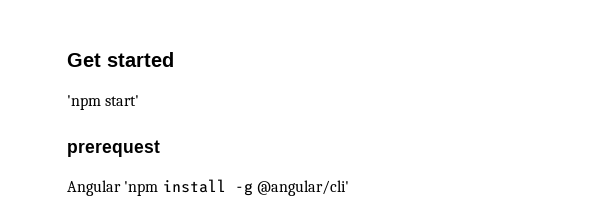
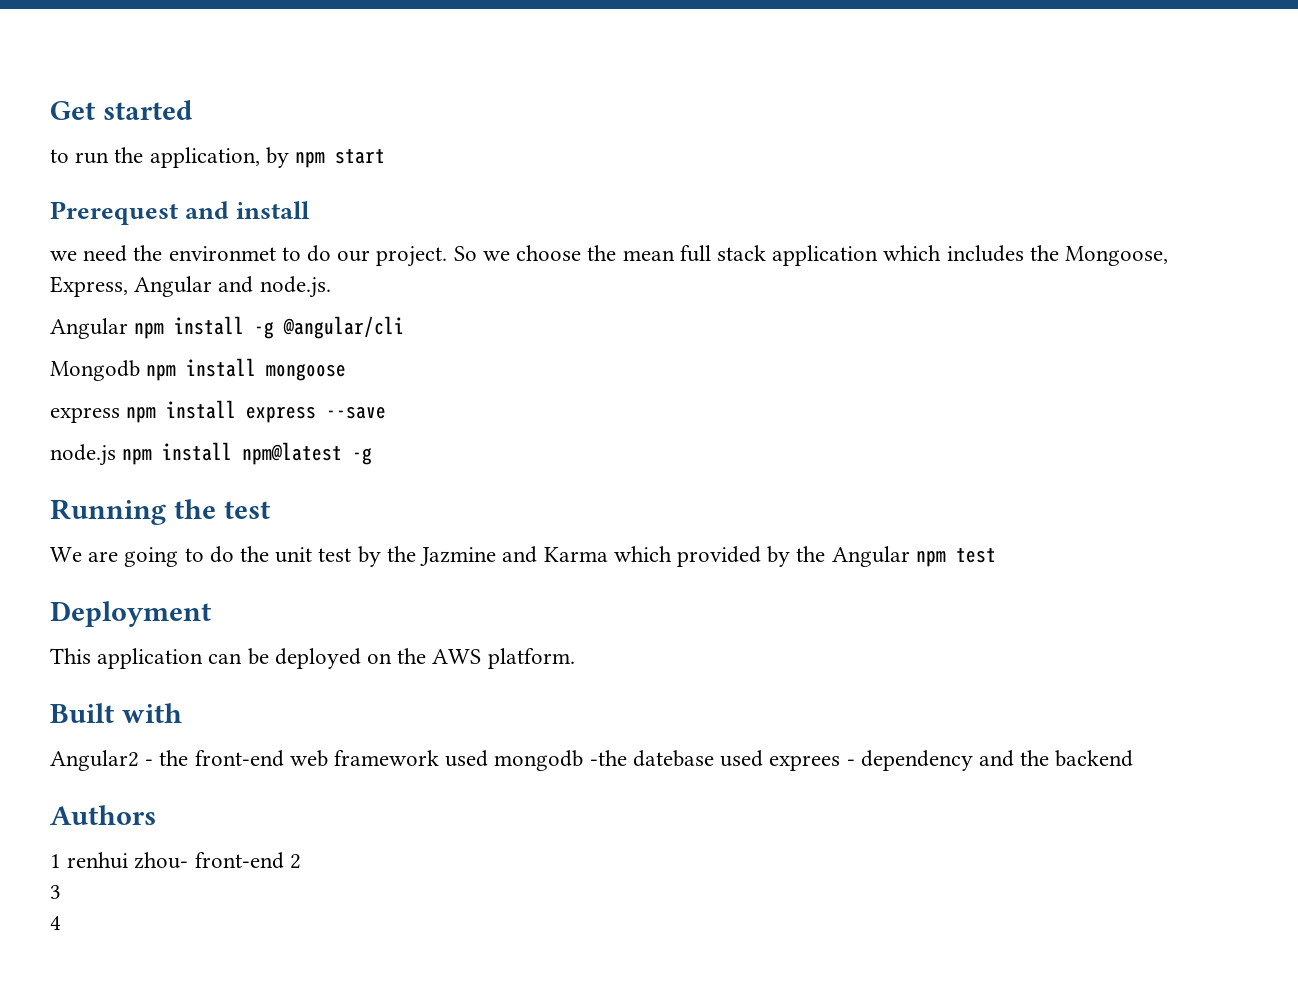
- 'npm start'
- prerequest
- Angular 'npm install -g @angular/cli'
+ to run the application, by npm start
+ Prerequest and install
+ we need the environmet to do our project. So we choose the mean full stack application which includes the Mongoose, Express, Angular and node.js.
+ Angular npm install -g @angular/cli
+ Mongodb npm install mongoose
+ express npm install express --save
+ node.js npm install npm@latest -g
+ Running the test
+ We are going to do the unit test by the Jazmine and Karma which provided by the Angular npm test
+ Deployment
+ This application can be deployed on the AWS platform.
+ Built with
+ Angular2 - the front-end web framework used mongodb -the datebase used exprees - dependency and the backend
+ Authors
+ 1 renhui zhou- front-end 2
+ 3
+ 4

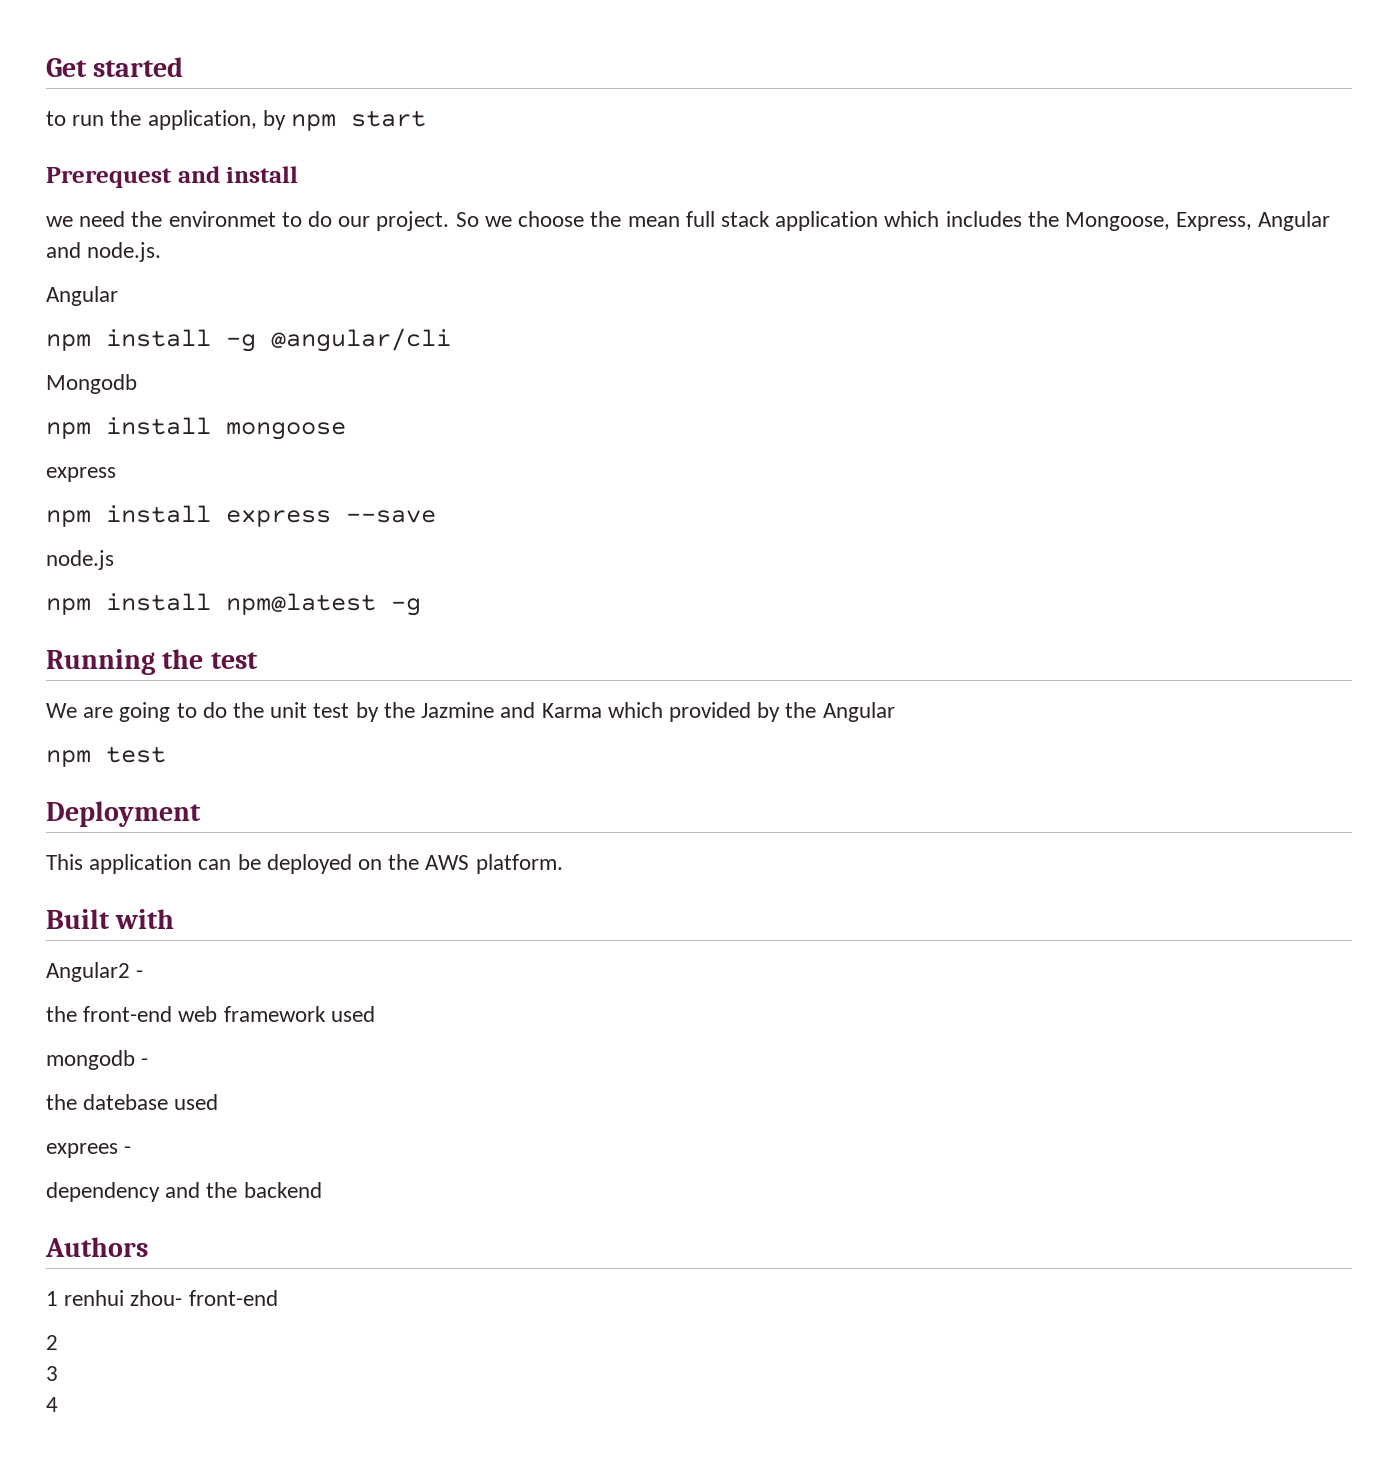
  So we choose the mean full stack application which includes the Mongoose, Express, Angular and node.js.
- Angular npm install -g @angular/cli
+ Angular
+ npm install -g @angular/cli
- Mongodb npm install mongoose
- express npm install express --save
+ Mongodb
+ npm install mongoose
+ express
+ npm install express --save
- node.js npm install npm@latest -g
+ node.js
+ npm install npm@latest -g
- We are going to do the unit test by the Jazmine and Karma which provided by the Angular npm test
+ We are going to do the unit test by the Jazmine and Karma which provided by the Angular
+ npm test
- Angular2 - the front-end web framework used mongodb -the datebase used exprees - dependency and the backend
+ Angular2 -
+ the front-end web framework used
+ mongodb -
+ the datebase used
+ exprees -
+ dependency and the backend
- 1 renhui zhou- front-end 2
+ 1 renhui zhou- front-end
+ 2

